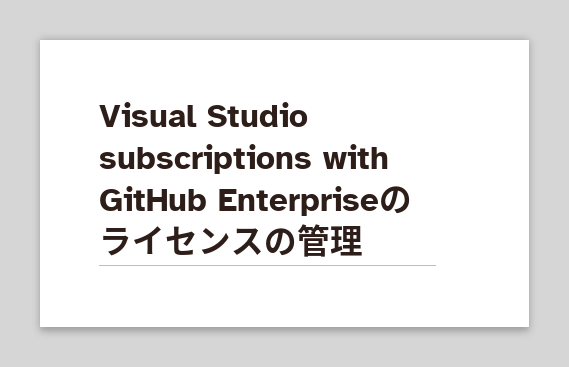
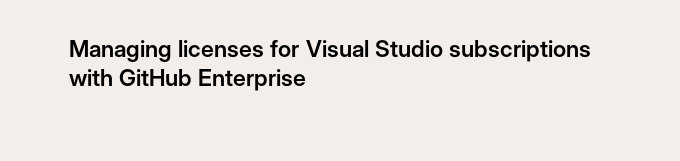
- Visual Studio subscriptions with GitHub Enterpriseのライセンスの管理
+ Managing licenses for Visual Studio subscriptions with GitHub Enterprise

